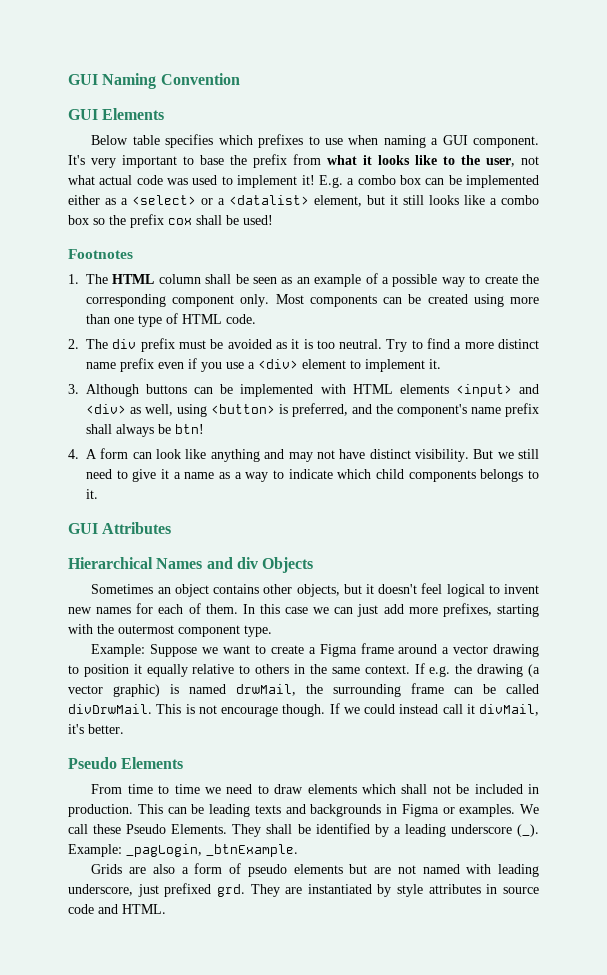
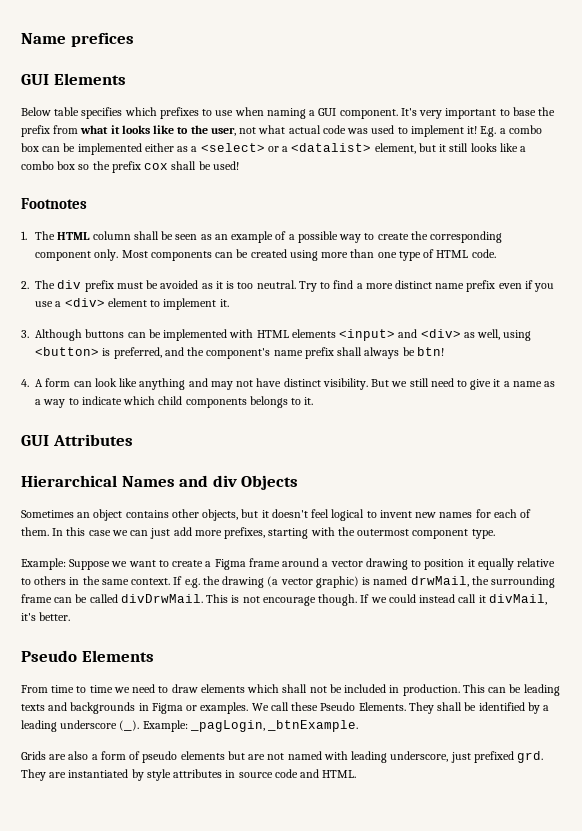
- GUI Naming Convention
+ Name prefices

